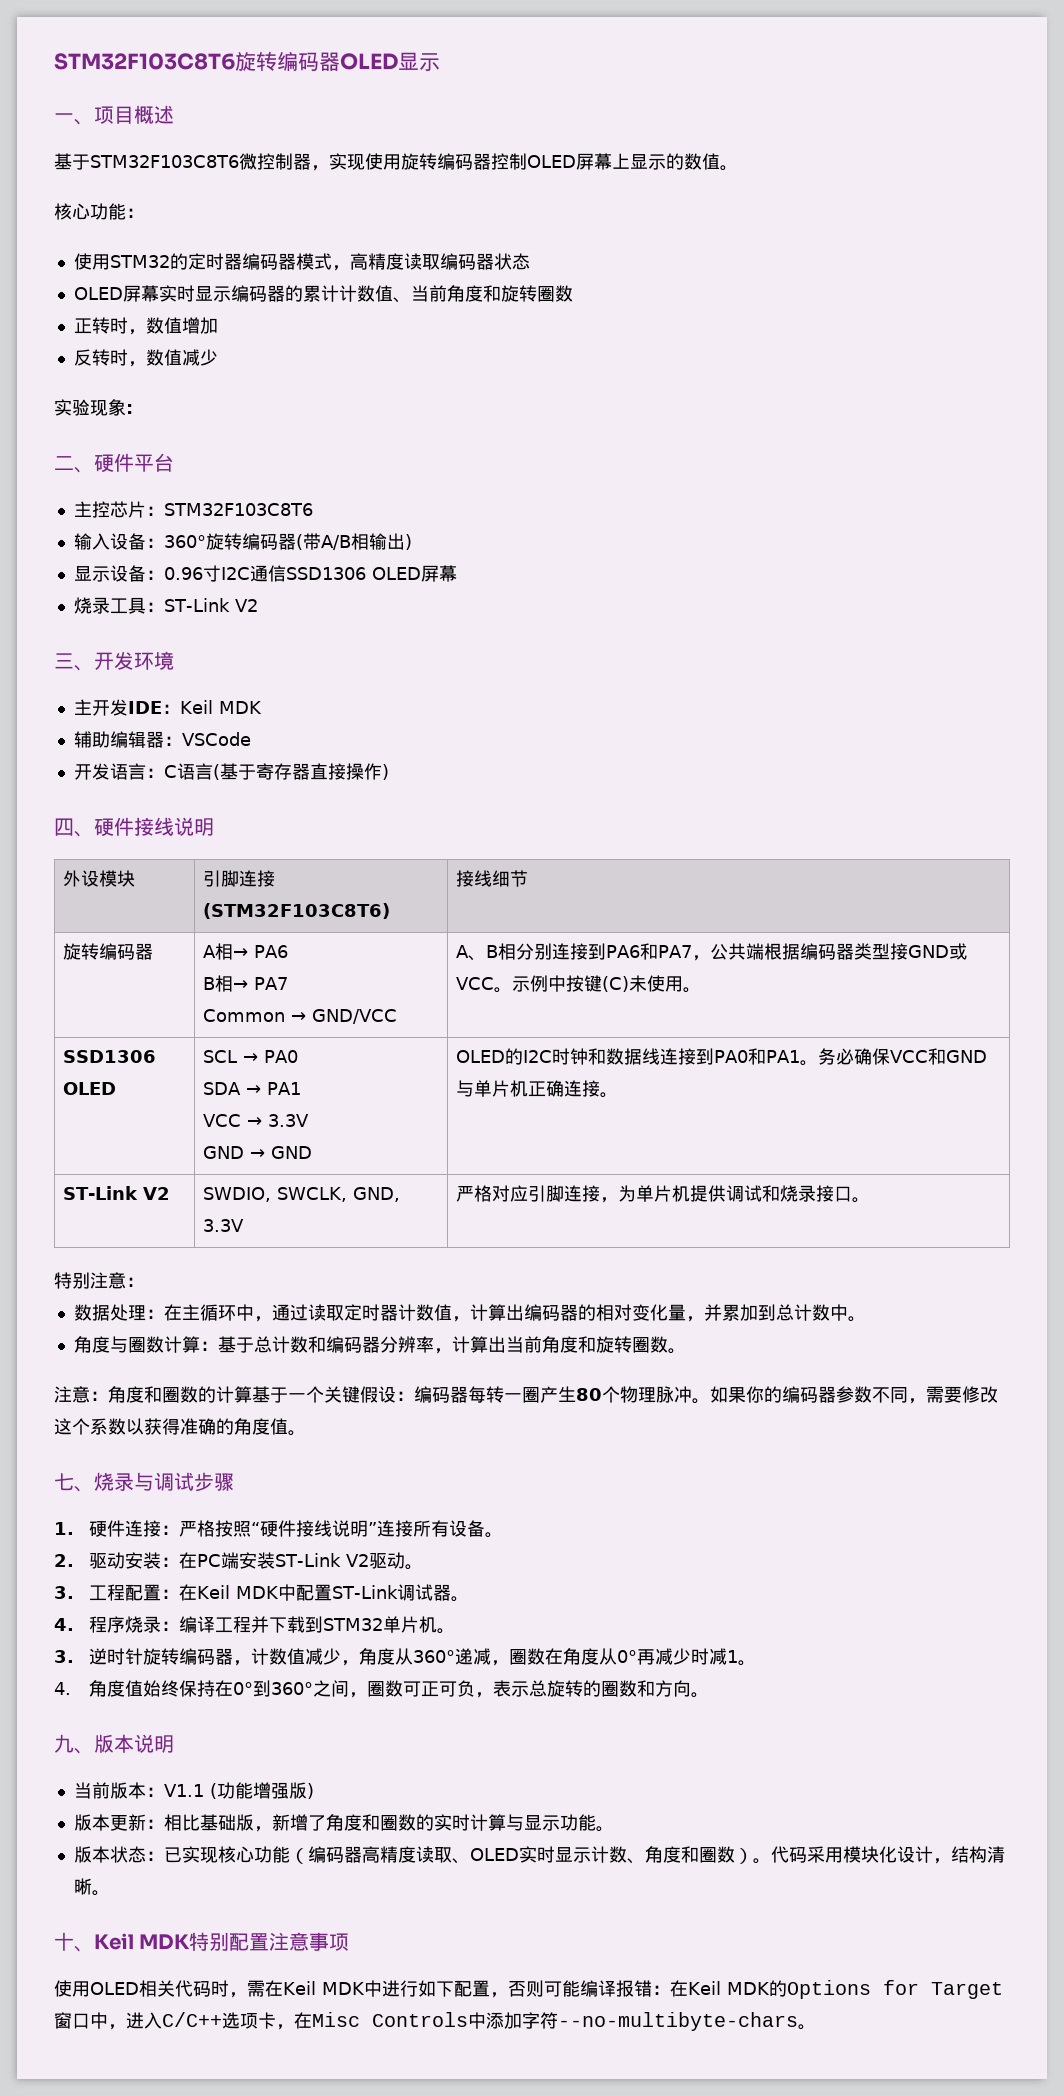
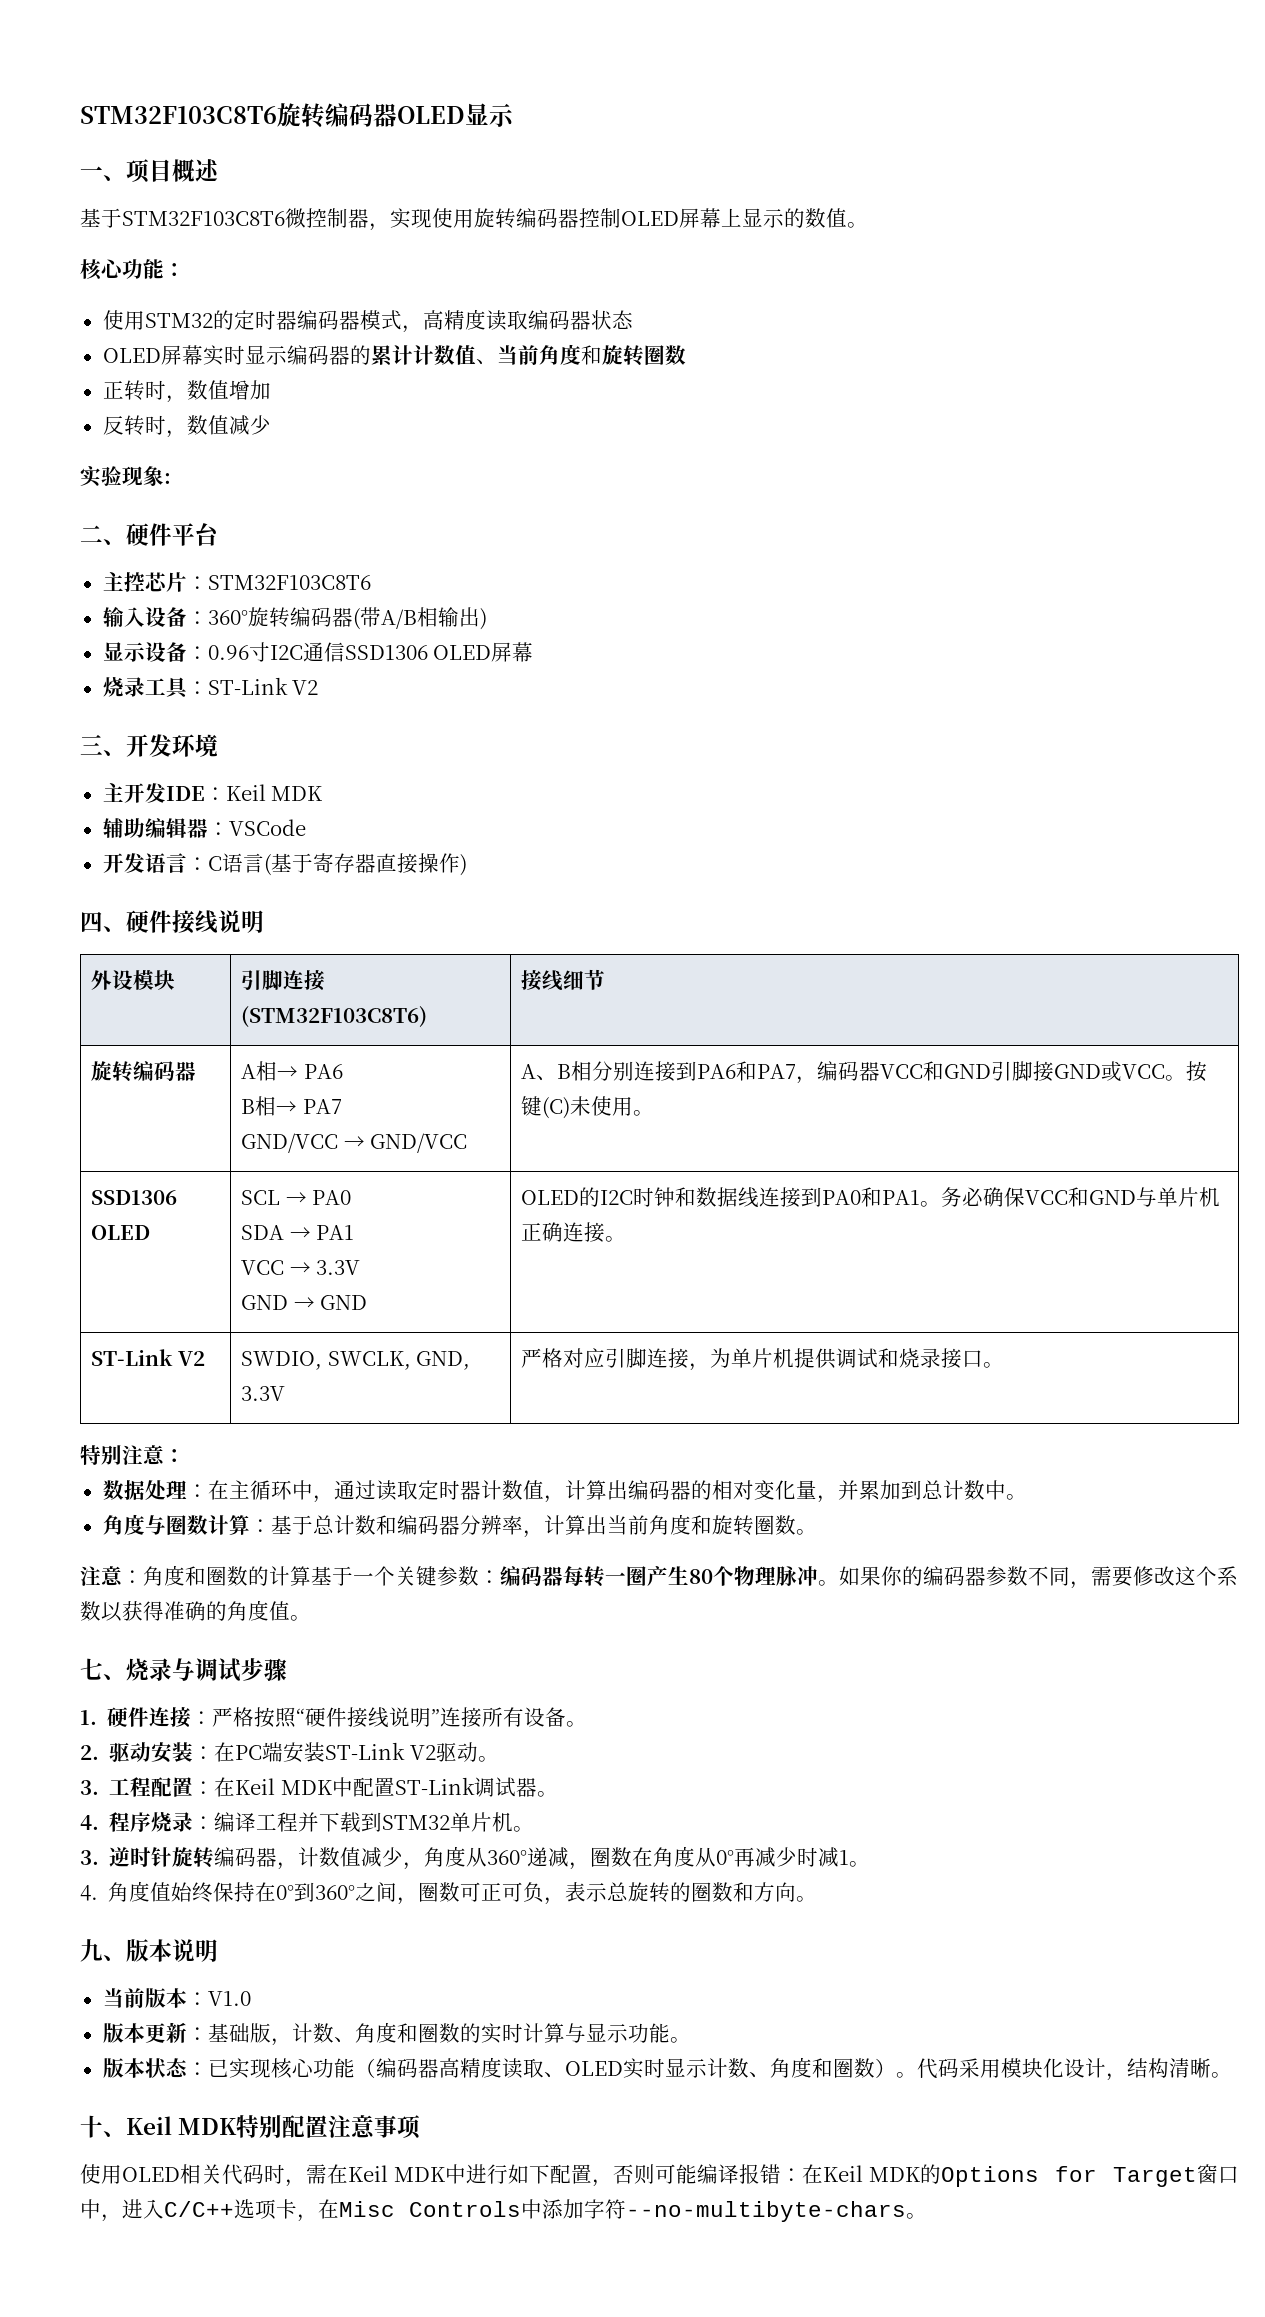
  旋转编码器 | A相→ PA6
  B相→ PA7
- Common → GND/VCC | A、B相分别连接到PA6和PA7，公共端根据编码器类型接GND或VCC。示例中按键(C)未使用。
+ GND/VCC → GND/VCC | A、B相分别连接到PA6和PA7，编码器VCC和GND引脚接GND或VCC。按键(C)未使用。
- 注意：角度和圈数的计算基于一个关键假设：编码器每转一圈产生80个物理脉冲。
+ 注意：角度和圈数的计算基于一个关键参数：编码器每转一圈产生80个物理脉冲。
- 当前版本：V1.1 (功能增强版)
+ 当前版本：V1.0
- 版本更新：相比基础版，新增了角度和圈数的实时计算与显示功能。
+ 版本更新：基础版，计数、角度和圈数的实时计算与显示功能。

